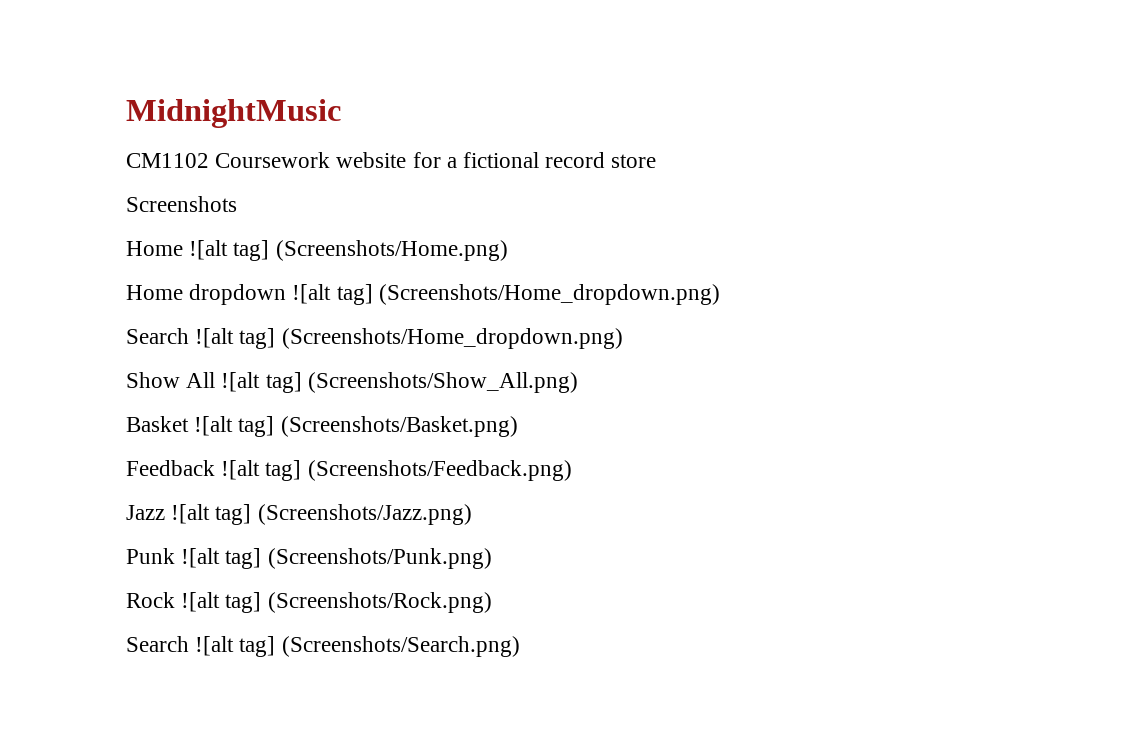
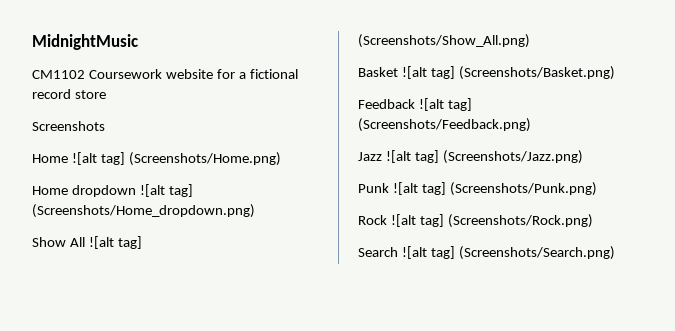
- Search ![alt tag] (Screenshots/Home_dropdown.png)

